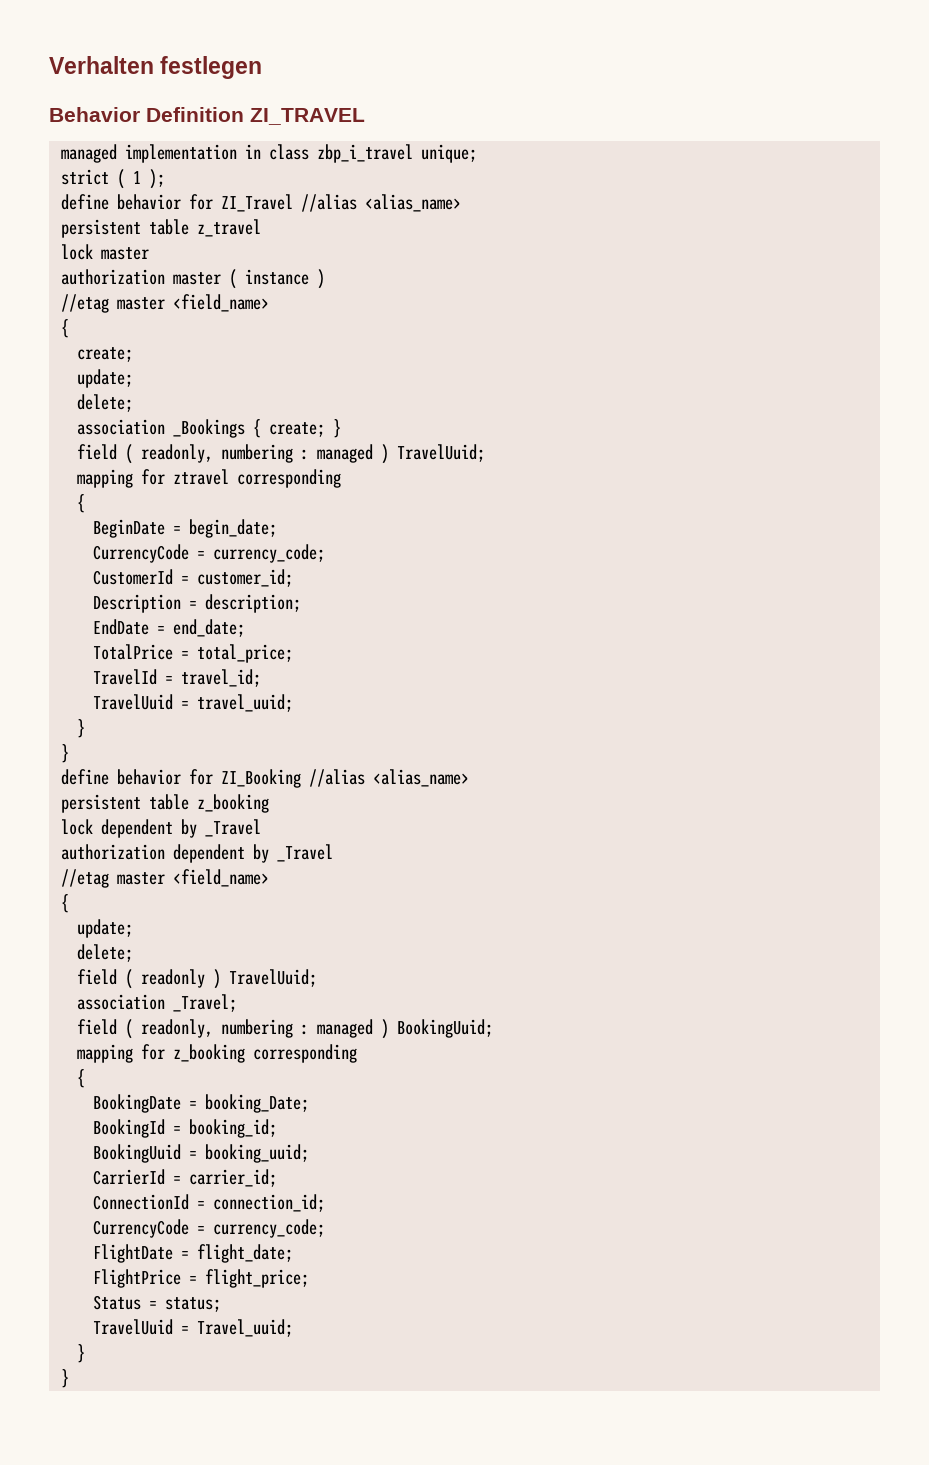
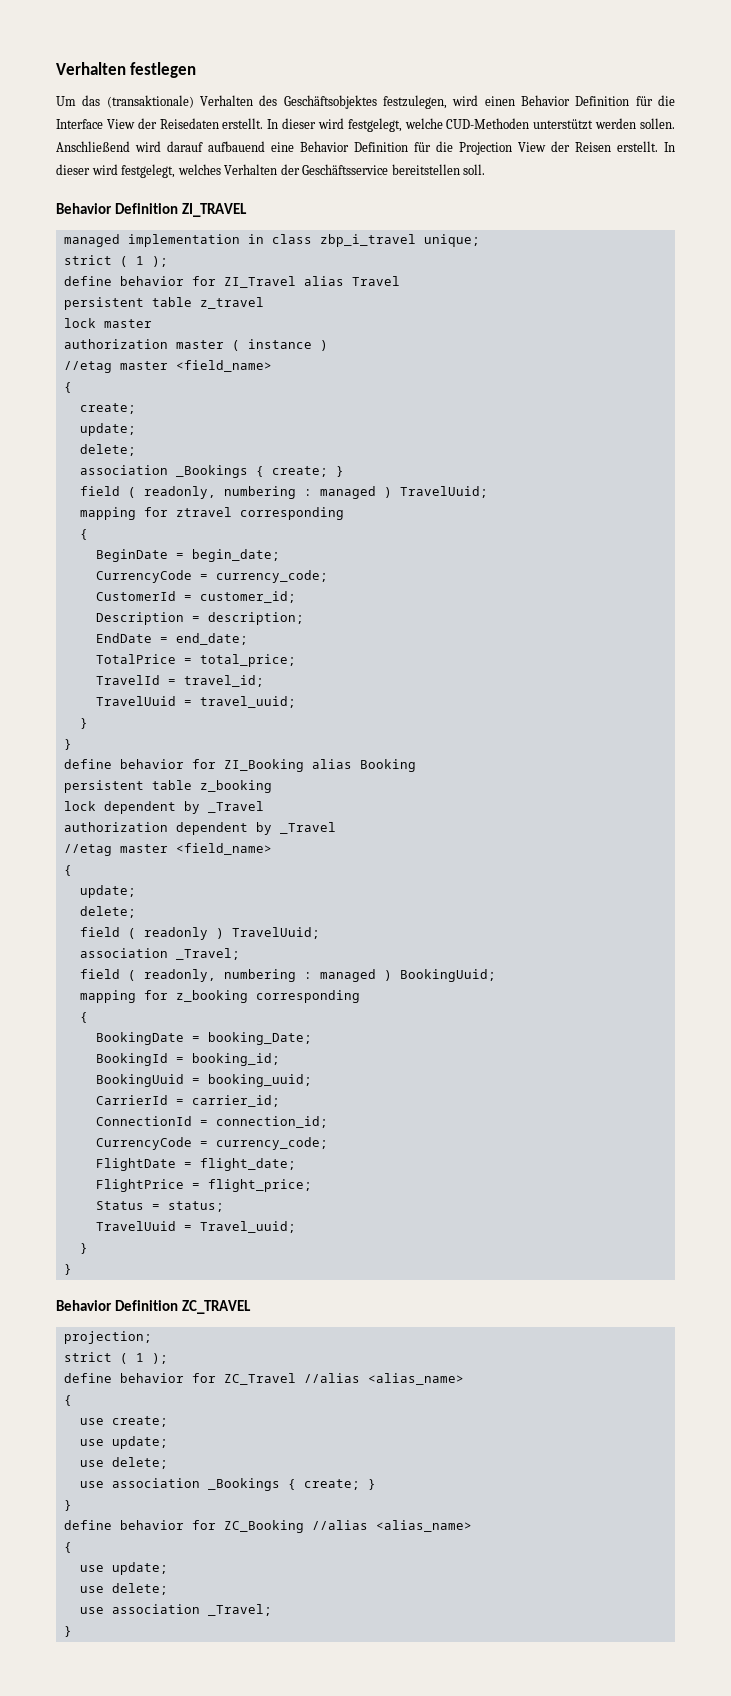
+ Um das (transaktionale) Verhalten des Geschäftsobjektes festzulegen, wird einen Behavior Definition für die Interface View der Reisedaten erstellt. In dieser wird festgelegt, welche CUD-Methoden unterstützt werden sollen. Anschließend wird darauf aufbauend eine Behavior Definition für die Projection View der Reisen erstellt. In dieser wird festgelegt, welches Verhalten der Geschäftsservice bereitstellen soll.
- define behavior for ZI_Travel //alias <alias_name>
+ define behavior for ZI_Travel alias Travel
- define behavior for ZI_Booking //alias <alias_name>
+ define behavior for ZI_Booking alias Booking
+ Behavior Definition ZC_TRAVEL
+ projection;
+ strict ( 1 );
+ define behavior for ZC_Travel //alias <alias_name>
+ {
+ use create;
+ use update;
+ use delete;
+ use association _Bookings { create; }
+ }
+ define behavior for ZC_Booking //alias <alias_name>
+ {
+ use update;
+ use delete;
+ use association _Travel;
+ }

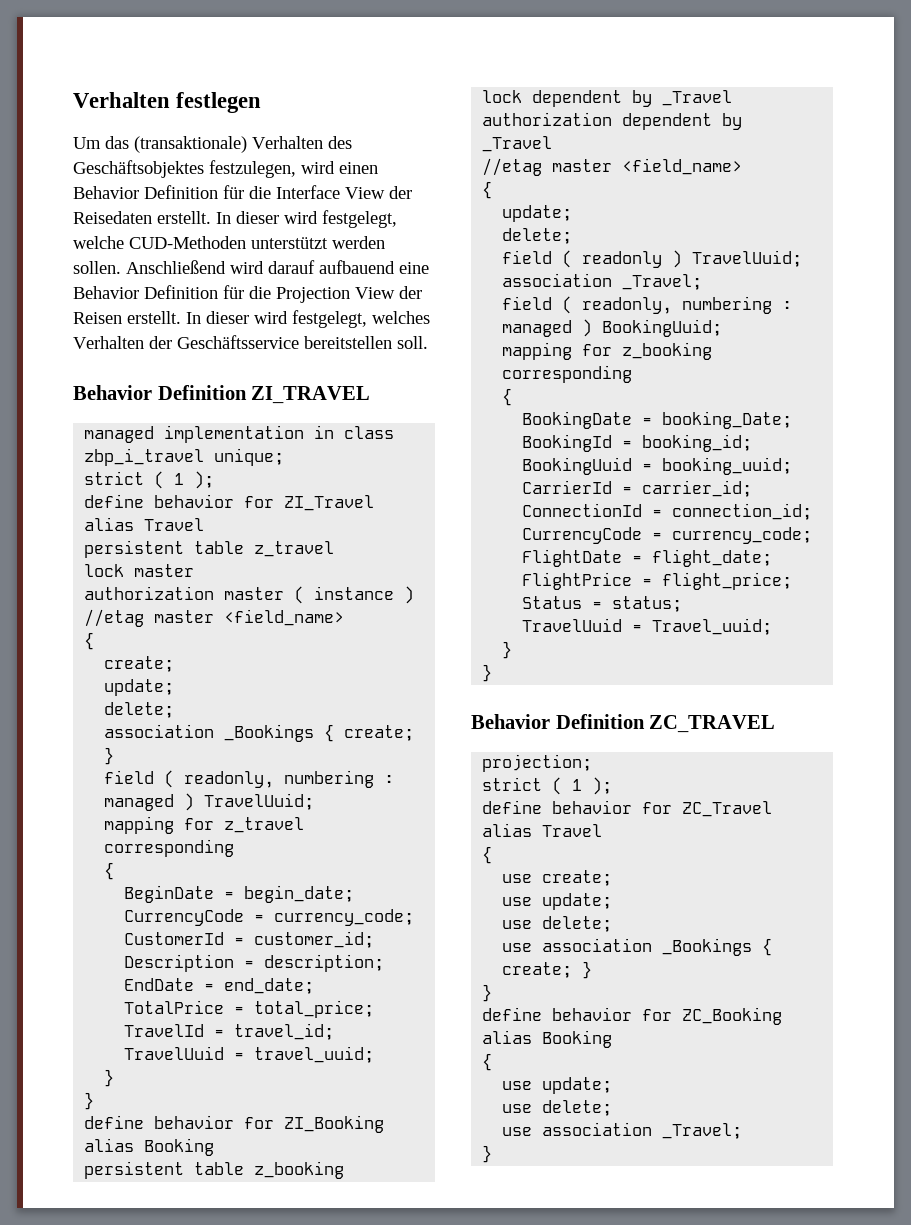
- mapping for ztravel corresponding
+ mapping for z_travel corresponding
- define behavior for ZC_Travel //alias <alias_name>
+ define behavior for ZC_Travel alias Travel
- define behavior for ZC_Booking //alias <alias_name>
+ define behavior for ZC_Booking alias Booking

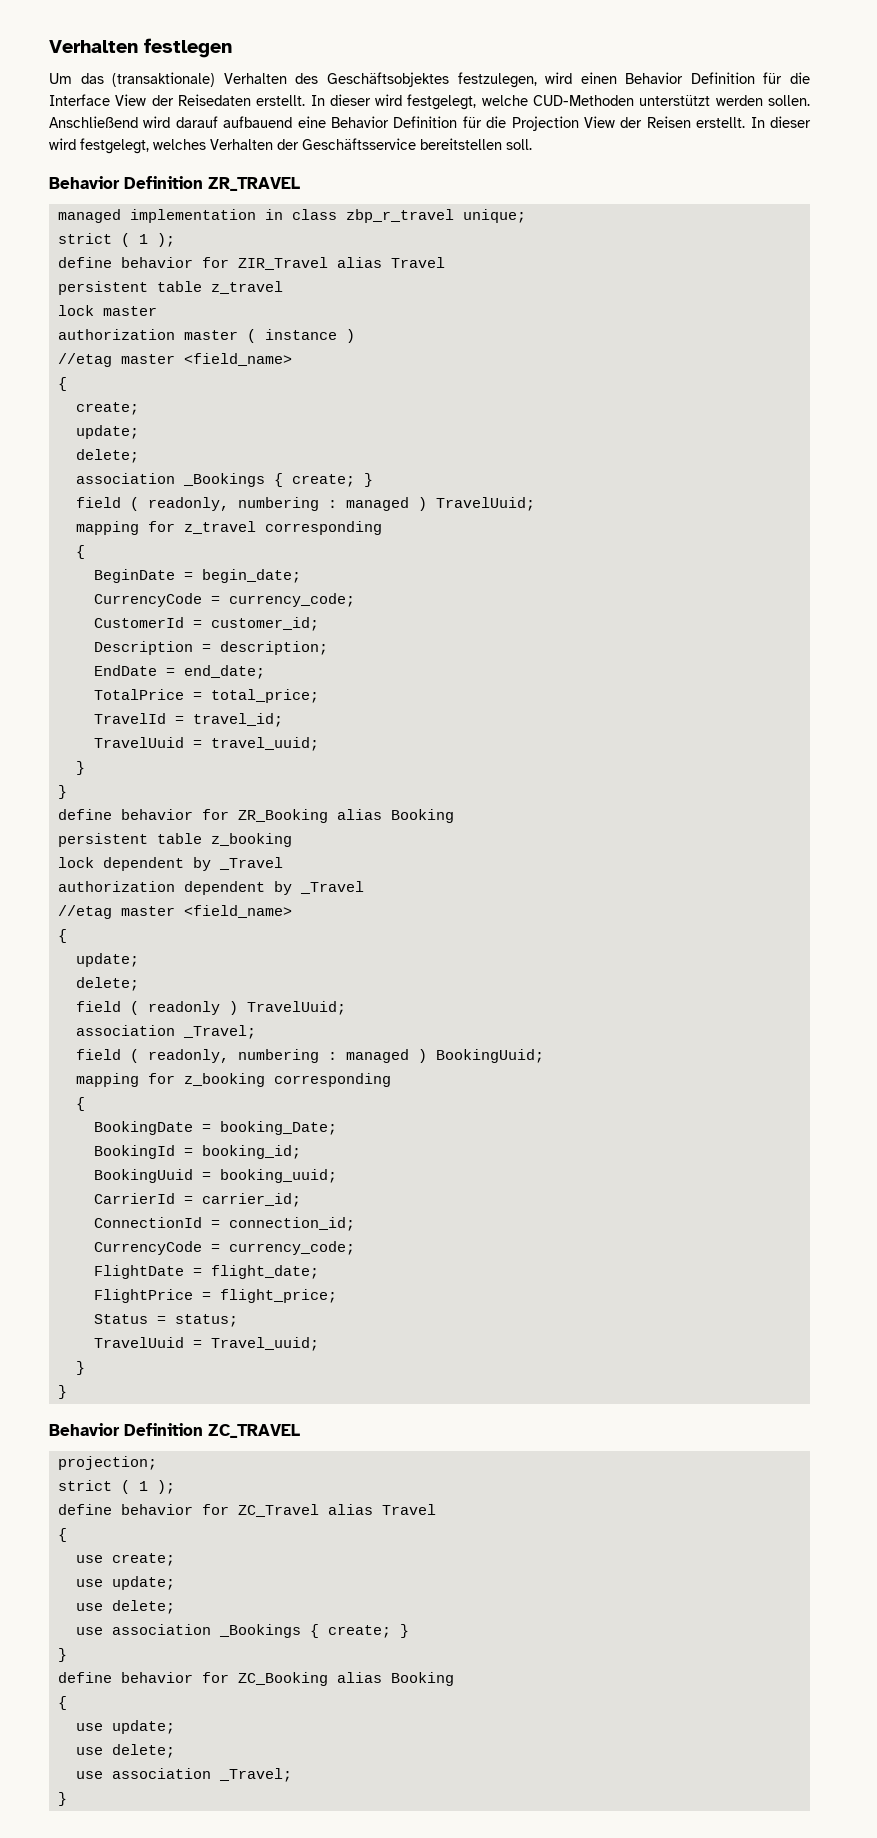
- Behavior Definition ZI_TRAVEL
+ Behavior Definition ZR_TRAVEL
- managed implementation in class zbp_i_travel unique;
+ managed implementation in class zbp_r_travel unique;
- define behavior for ZI_Travel alias Travel
+ define behavior for ZIR_Travel alias Travel
- define behavior for ZI_Booking alias Booking
+ define behavior for ZR_Booking alias Booking

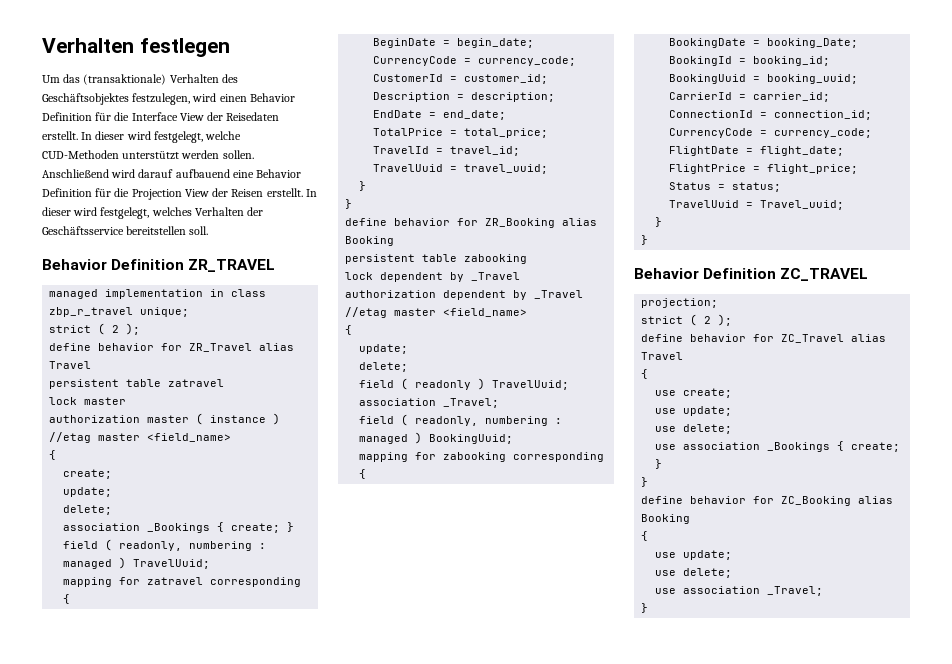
  managed implementation in class zbp_r_travel unique;
- strict ( 1 );
- define behavior for ZIR_Travel alias Travel
+ strict ( 2 );
+ define behavior for ZR_Travel alias Travel
- persistent table z_travel
+ persistent table zatravel
- mapping for z_travel corresponding
+ mapping for zatravel corresponding
- persistent table z_booking
+ persistent table zabooking
- mapping for z_booking corresponding
+ mapping for zabooking corresponding
  projection;
- strict ( 1 );
+ strict ( 2 );

